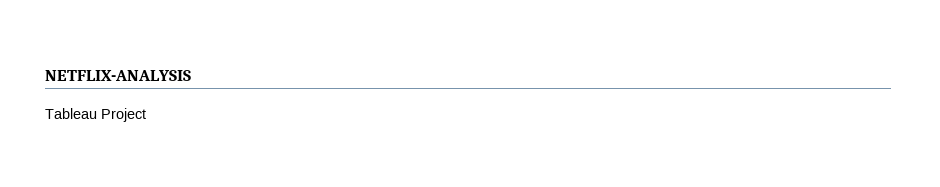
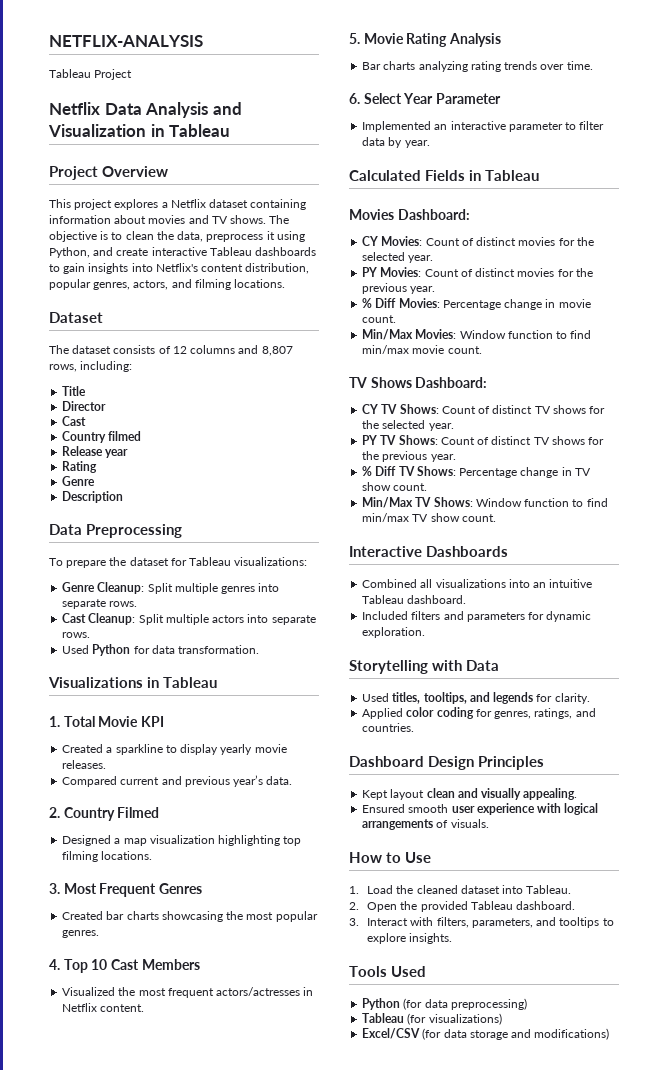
+ Netflix Data Analysis and Visualization in Tableau
+ Project Overview
+ This project explores a Netflix dataset containing information about movies and TV shows. The objective is to clean the data, preprocess it using Python, and create interactive Tableau dashboards to gain insights into Netflix's content distribution, popular genres, actors, and filming locations.
+ Dataset
+ The dataset consists of 12 columns and 8,807 rows, including:
+ Title
+ Director
+ Cast
+ Country filmed
+ Release year
+ Rating
+ Genre
+ Description
+ Data Preprocessing
+ To prepare the dataset for Tableau visualizations:
+ Genre Cleanup: Split multiple genres into separate rows.
+ Cast Cleanup: Split multiple actors into separate rows.
+ Used Python for data transformation.
+ Visualizations in Tableau
+ 1. Total Movie KPI
+ Created a sparkline to display yearly movie releases.
+ Compared current and previous year’s data.
+ 2. Country Filmed
+ Designed a map visualization highlighting top filming locations.
+ 3. Most Frequent Genres
+ Created bar charts showcasing the most popular genres.
+ 4. Top 10 Cast Members
+ Visualized the most frequent actors/actresses in Netflix content.
+ 5. Movie Rating Analysis
+ Bar charts analyzing rating trends over time.
+ 6. Select Year Parameter
+ Implemented an interactive parameter to filter data by year.
+ Calculated Fields in Tableau
+ Movies Dashboard:
+ CY Movies: Count of distinct movies for the selected year.
+ PY Movies: Count of distinct movies for the previous year.
+ % Diff Movies: Percentage change in movie count.
+ Min/Max Movies: Window function to find min/max movie count.
+ TV Shows Dashboard:
+ CY TV Shows: Count of distinct TV shows for the selected year.
+ PY TV Shows: Count of distinct TV shows for the previous year.
+ % Diff TV Shows: Percentage change in TV show count.
+ Min/Max TV Shows: Window function to find min/max TV show count.
+ Interactive Dashboards
+ Combined all visualizations into an intuitive Tableau dashboard.
+ Included filters and parameters for dynamic exploration.
+ Storytelling with Data
+ Used titles, tooltips, and legends for clarity.
+ Applied color coding for genres, ratings, and countries.
+ Dashboard Design Principles
+ Kept layout clean and visually appealing.
+ Ensured smooth user experience with logical arrangements of visuals.
+ How to Use
+ 1. Load the cleaned dataset into Tableau.
+ 2. Open the provided Tableau dashboard.
+ 3. Interact with filters, parameters, and tooltips to explore insights.
+ Tools Used
+ Python (for data preprocessing)
+ Tableau (for visualizations)
+ Excel/CSV (for data storage and modifications)

